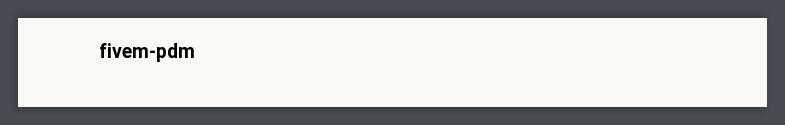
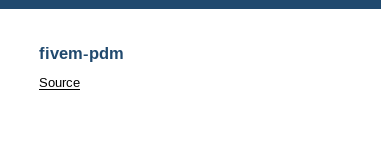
+ Source

